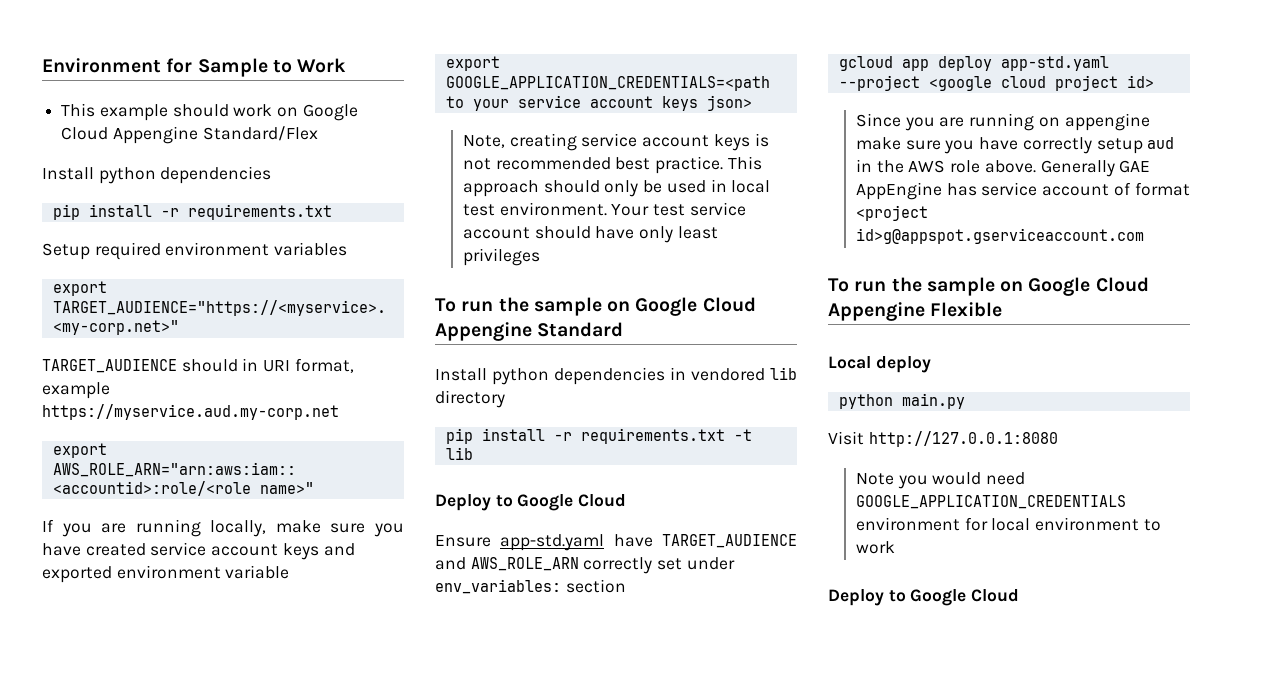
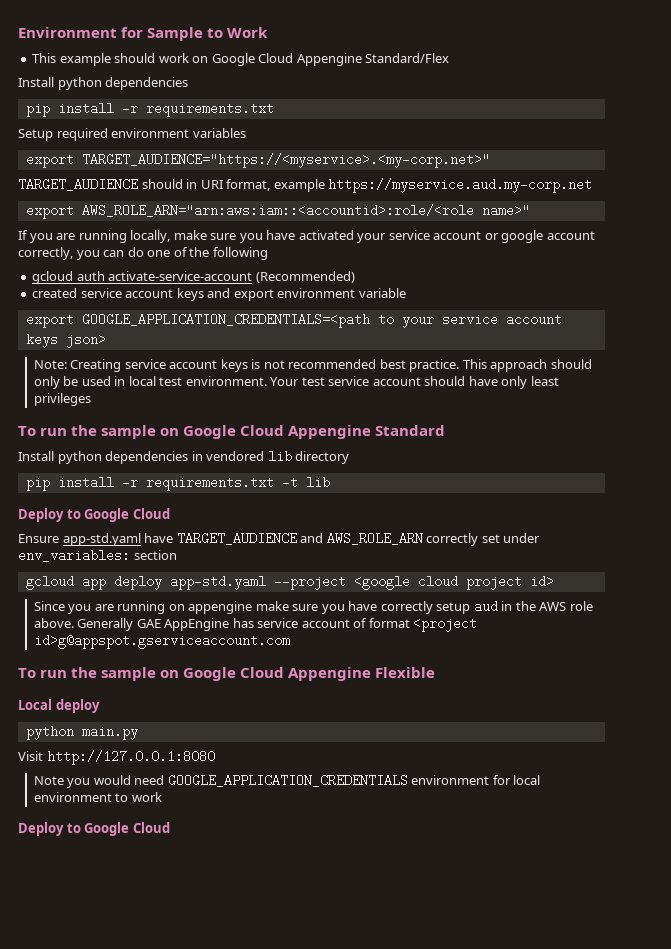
- If you are running locally, make sure you have created service account keys and exported environment variable
+ If you are running locally, make sure you have activated your service account or google account correctly, you can do one of the following
+ gcloud auth activate-service-account (Recommended)
+ created service account keys and export environment variable
- Note, creating service account keys is not recommended best practice.
+ Note: Creating service account keys is not recommended best practice.

